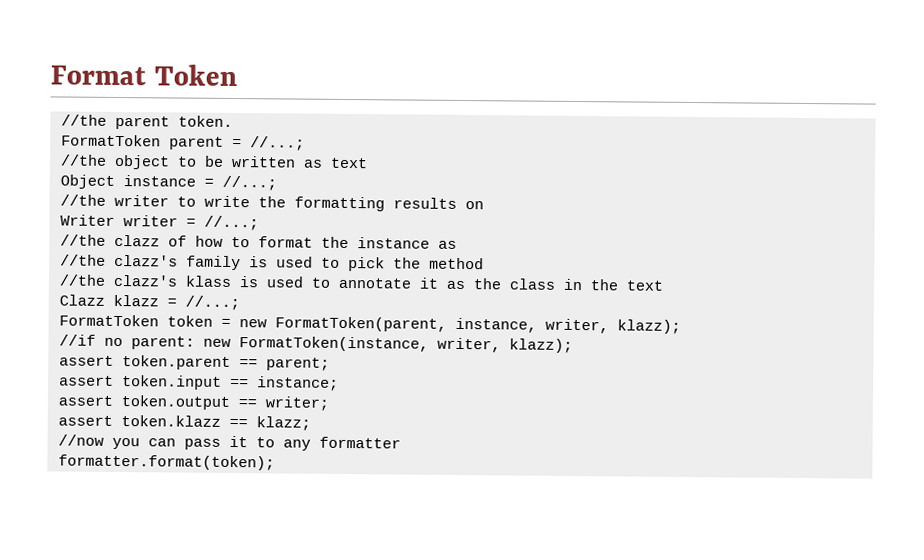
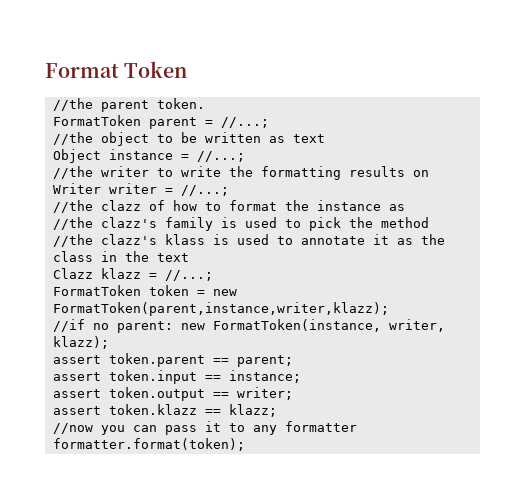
- FormatToken token = new FormatToken(parent, instance, writer, klazz);
+ FormatToken token = new FormatToken(parent,instance,writer,klazz);

